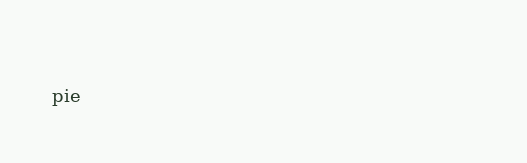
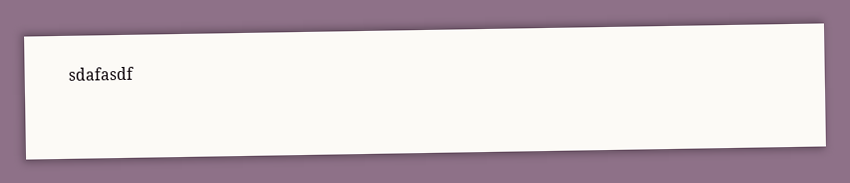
- pie
+ sdafasdf

